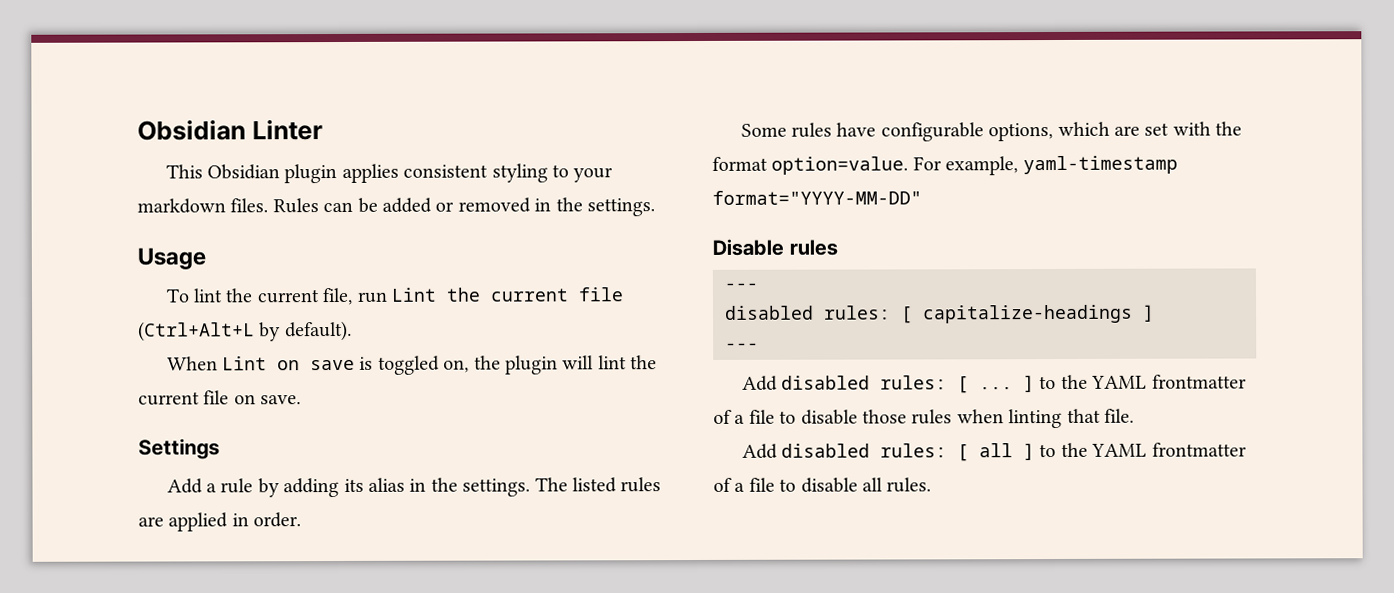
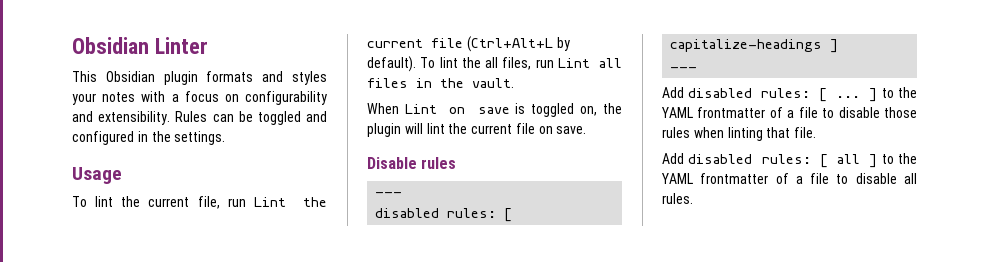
- This Obsidian plugin applies consistent styling to your markdown files. Rules can be added or removed in the settings.
+ This Obsidian plugin formats and styles your notes with a focus on configurability and extensibility. Rules can be toggled and configured in the settings.
+ To lint the all files, run Lint all files in the vault.
- Settings
- Add a rule by adding its alias in the settings. The listed rules are applied in order.
- Some rules have configurable options, which are set with the format option=value. For example, yaml-timestamp format="YYYY-MM-DD"

